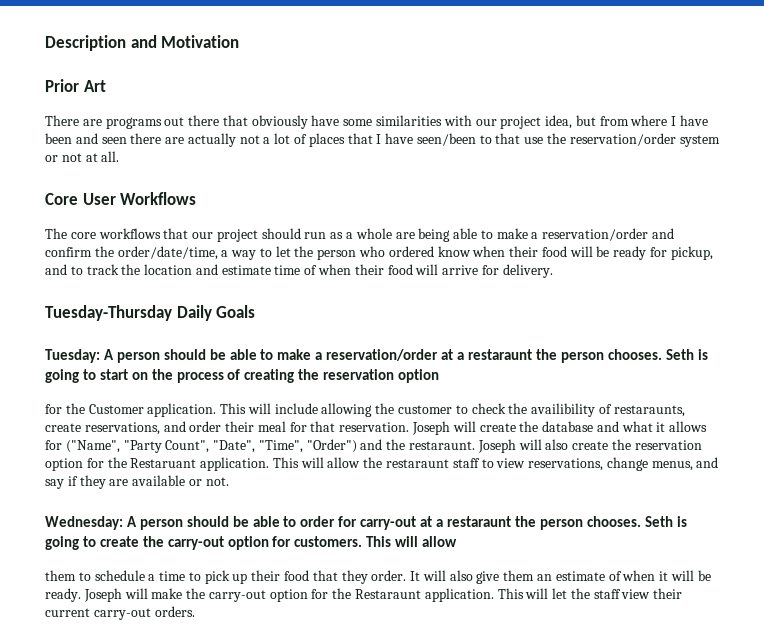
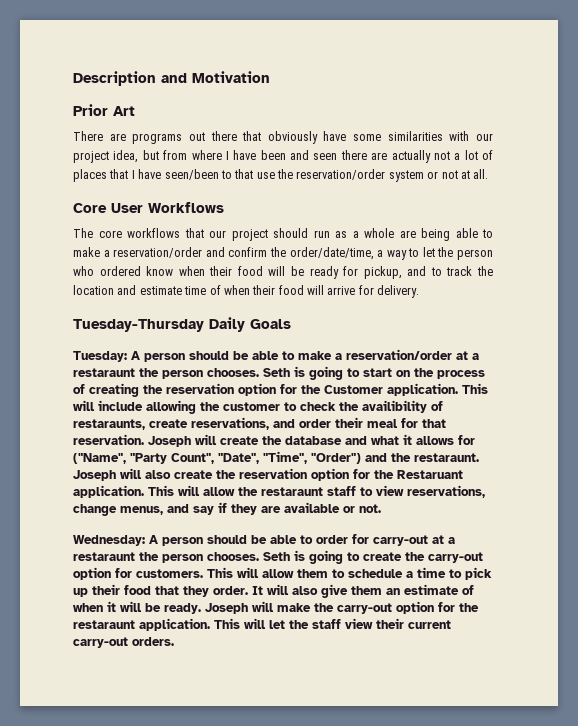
- Seth is going to start on the process of creating the reservation option
- for the Customer application.
+ Seth is going to start on the process of creating the reservation option for the Customer application.
- Seth is going to create the carry-out option for customers. This will allow
- them to schedule a time to pick up their food that they order.
+ Seth is going to create the carry-out option for customers. This will allow them to schedule a time to pick up their food that they order.
- Joseph will make the carry-out option for the Restaraunt application.
+ Joseph will make the carry-out option for the restaraunt application.

